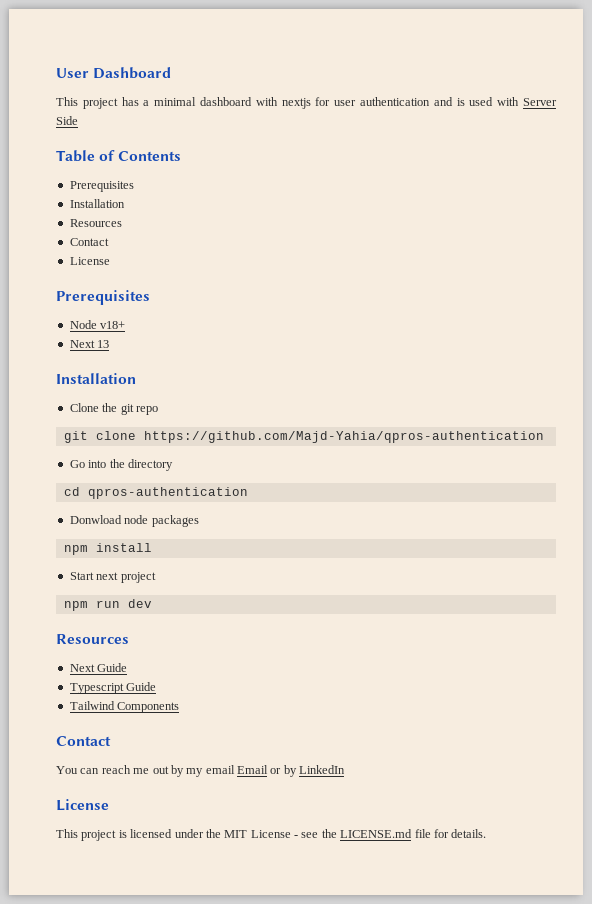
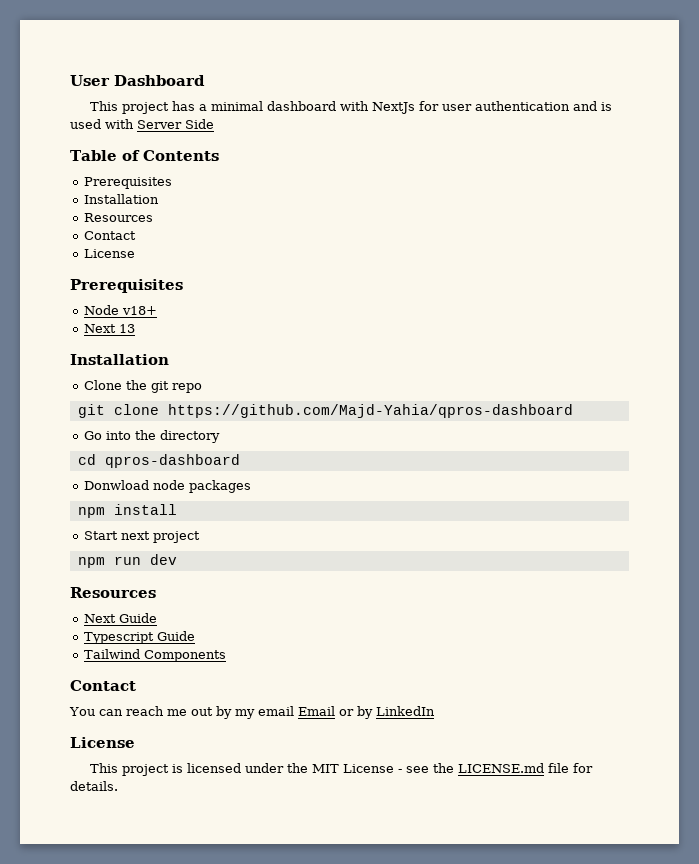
- This project has a minimal dashboard with nextjs for user authentication and is used with Server Side
+ This project has a minimal dashboard with NextJs for user authentication and is used with Server Side
- git clone https://github.com/Majd-Yahia/qpros-authentication
+ git clone https://github.com/Majd-Yahia/qpros-dashboard
- cd qpros-authentication
+ cd qpros-dashboard

